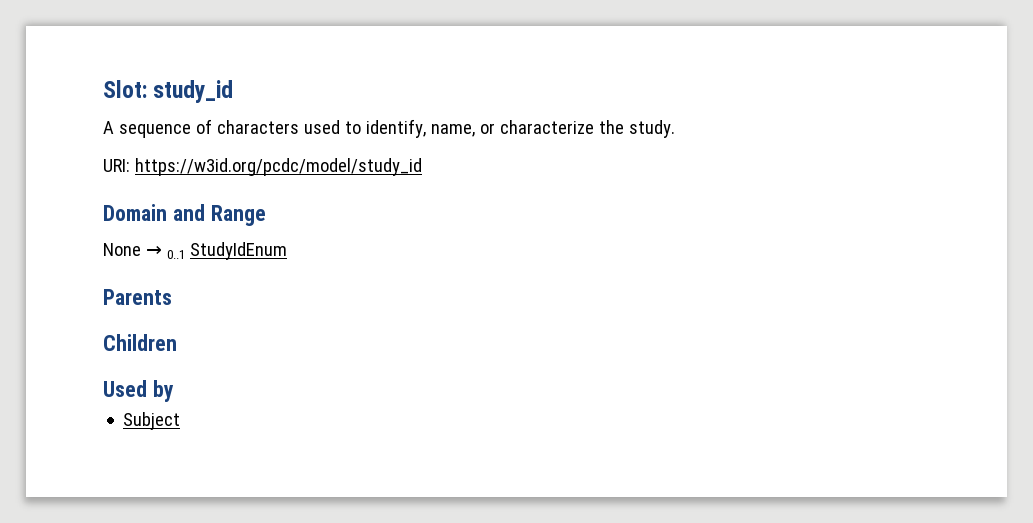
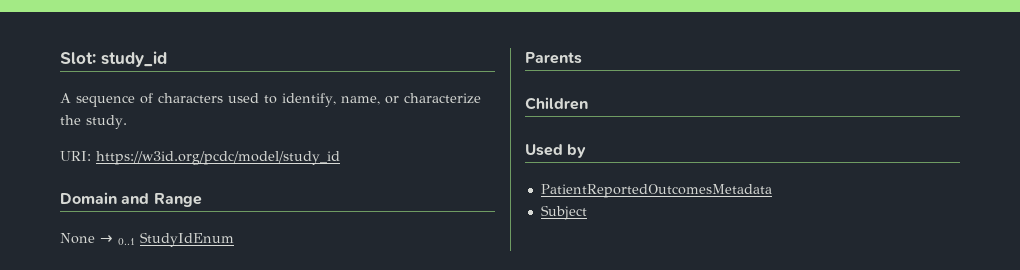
+ PatientReportedOutcomesMetadata

